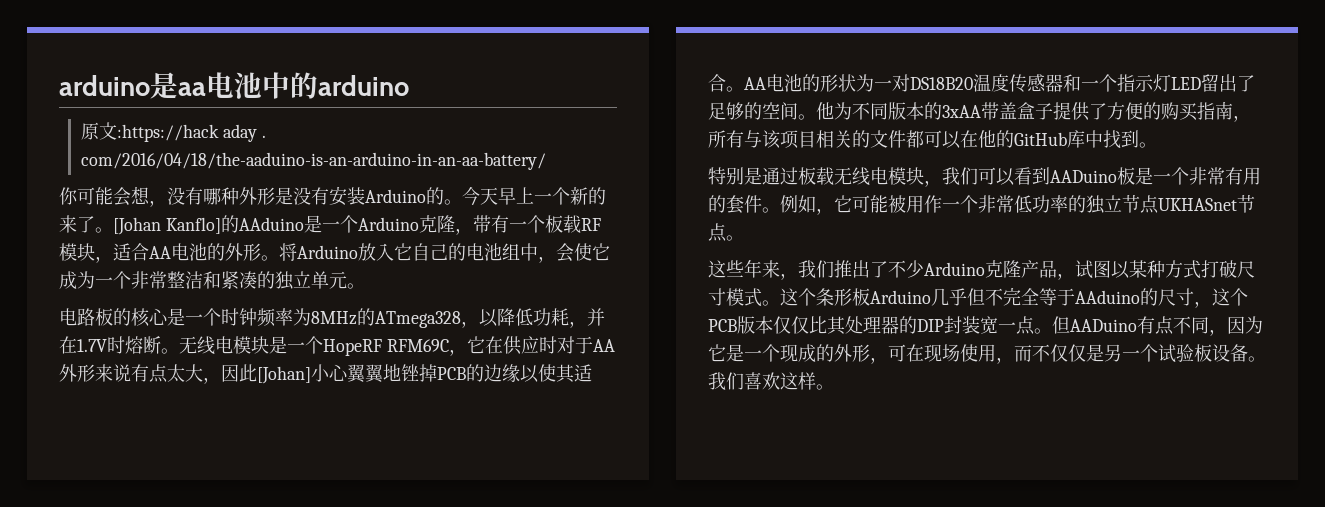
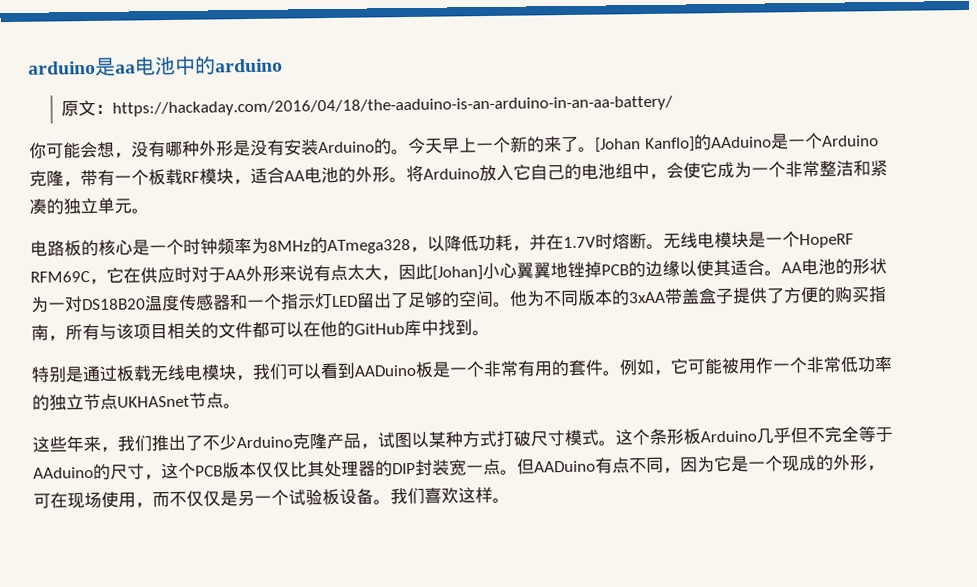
- 原文:https://hack aday . com/2016/04/18/the-aaduino-is-an-arduino-in-an-aa-battery/
+ 原文：https://hackaday.com/2016/04/18/the-aaduino-is-an-arduino-in-an-aa-battery/

